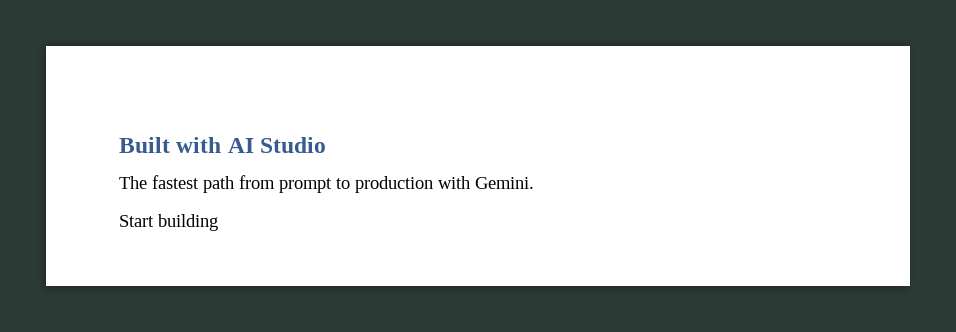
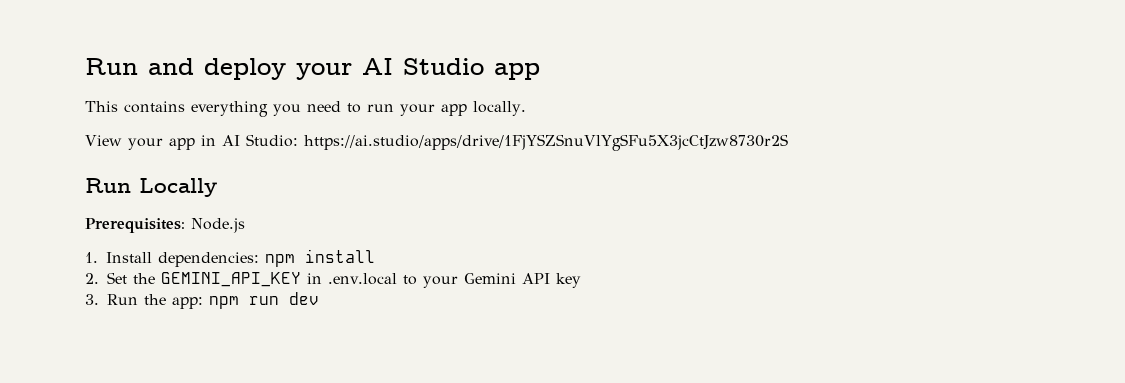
- Built with AI Studio
- The fastest path from prompt to production with Gemini.
- Start building
+ Run and deploy your AI Studio app
+ This contains everything you need to run your app locally.
+ View your app in AI Studio: https://ai.studio/apps/drive/1FjYSZSnuVlYgSFu5X3jcCtJzw8730r2S
+ Run Locally
+ Prerequisites: Node.js
+ 1. Install dependencies: npm install
+ 2. Set the GEMINI_API_KEY in .env.local to your Gemini API key
+ 3. Run the app: npm run dev

